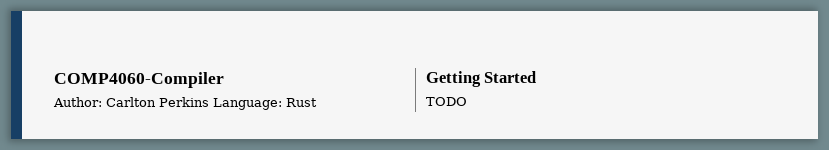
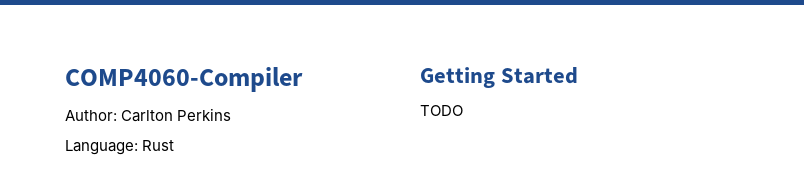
- Author: Carlton Perkins Language: Rust
+ Author: Carlton Perkins
+ Language: Rust

